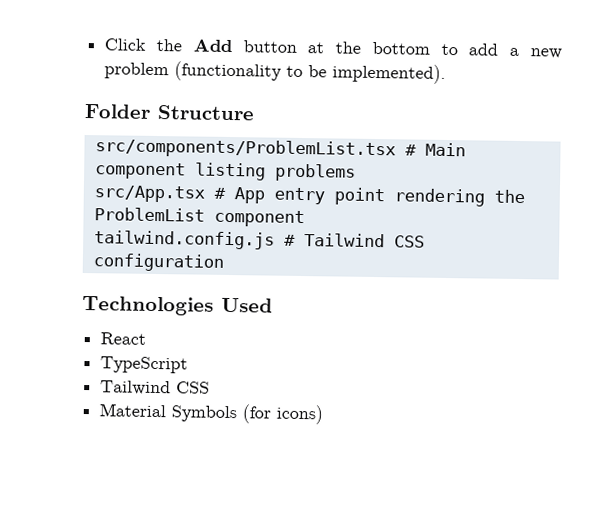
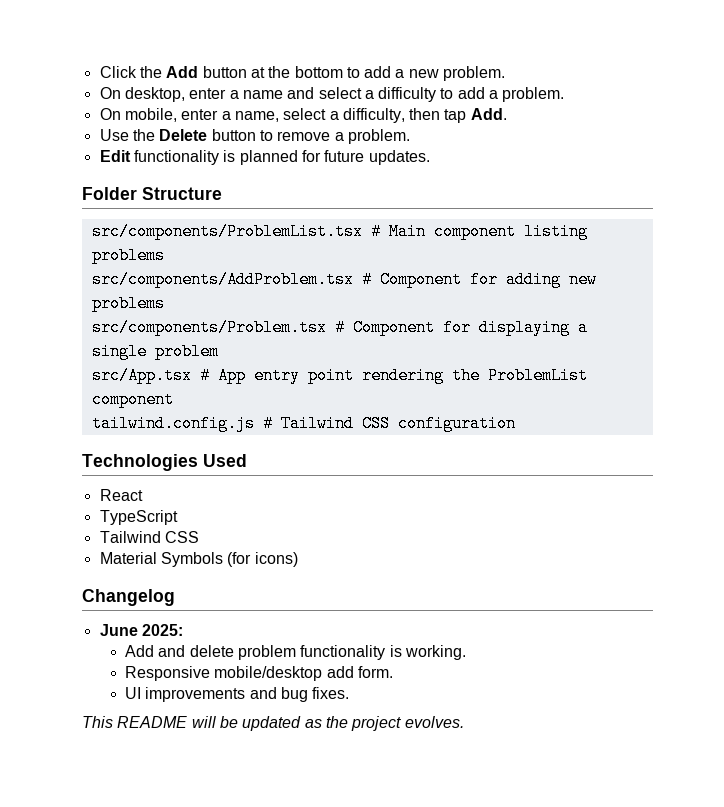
- Click the Add button at the bottom to add a new problem (functionality to be implemented).
+ Click the Add button at the bottom to add a new problem.
+ On desktop, enter a name and select a difficulty to add a problem.
+ On mobile, enter a name, select a difficulty, then tap Add.
+ Use the Delete button to remove a problem.
+ Edit functionality is planned for future updates.
+ src/components/AddProblem.tsx # Component for adding new problems
+ src/components/Problem.tsx # Component for displaying a single problem
+ Changelog
+ June 2025:
+ Add and delete problem functionality is working.
+ Responsive mobile/desktop add form.
+ UI improvements and bug fixes.
+ This README will be updated as the project evolves.

